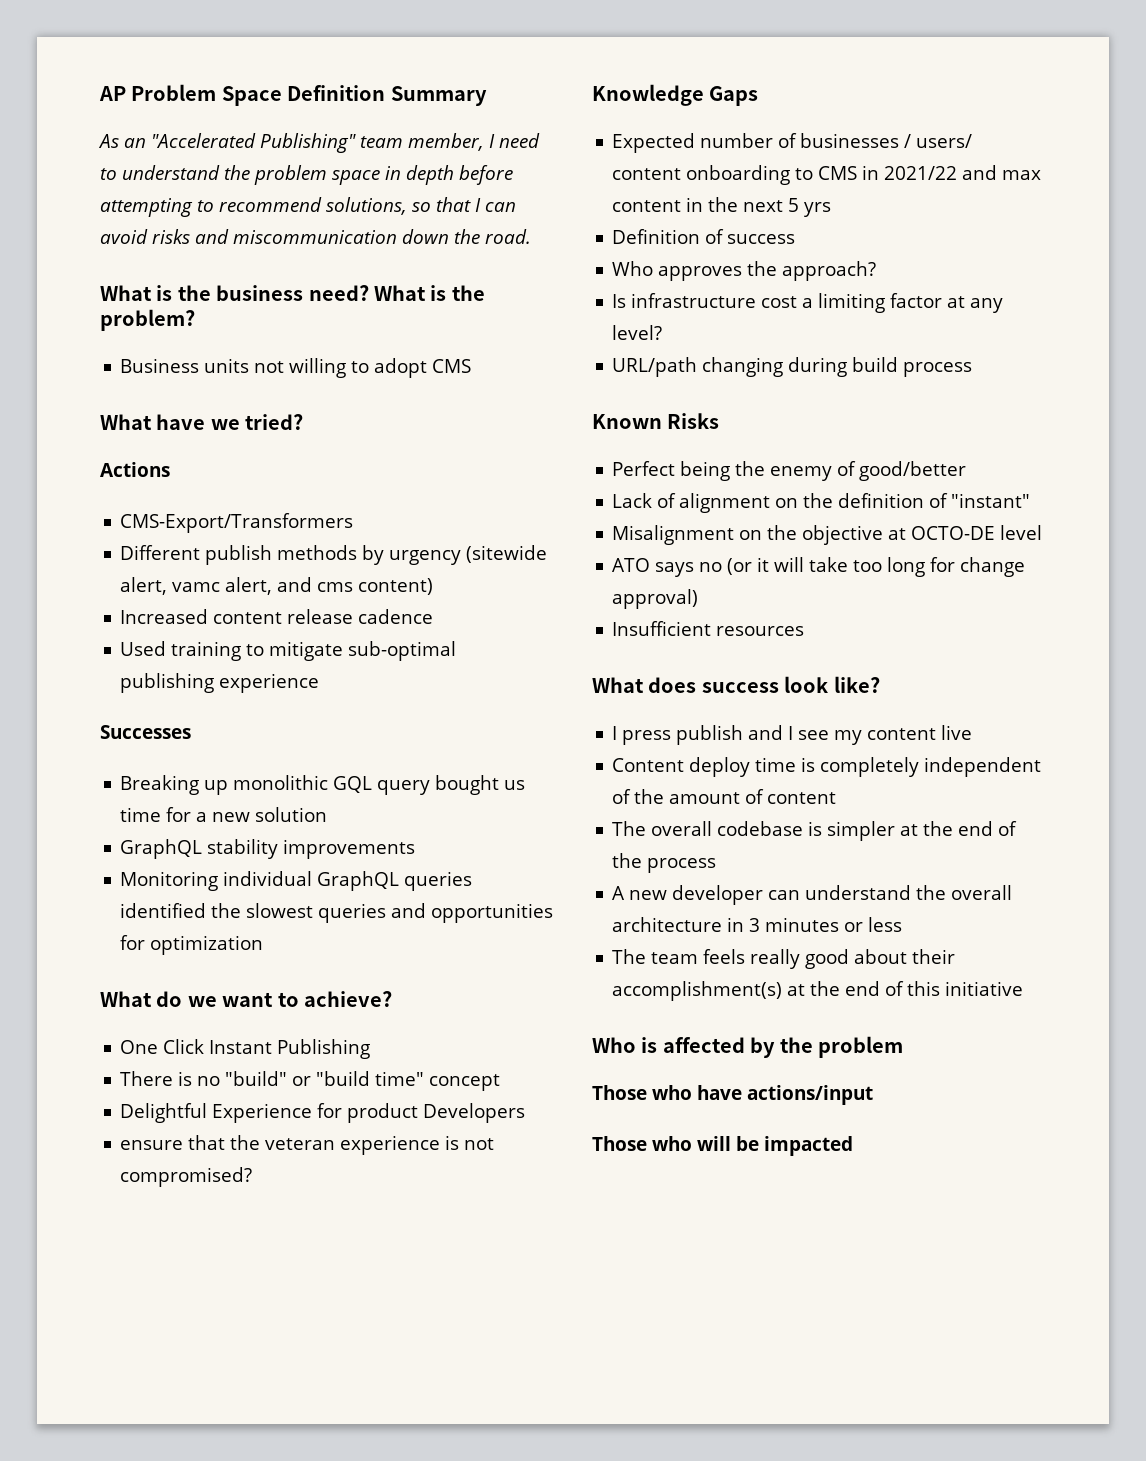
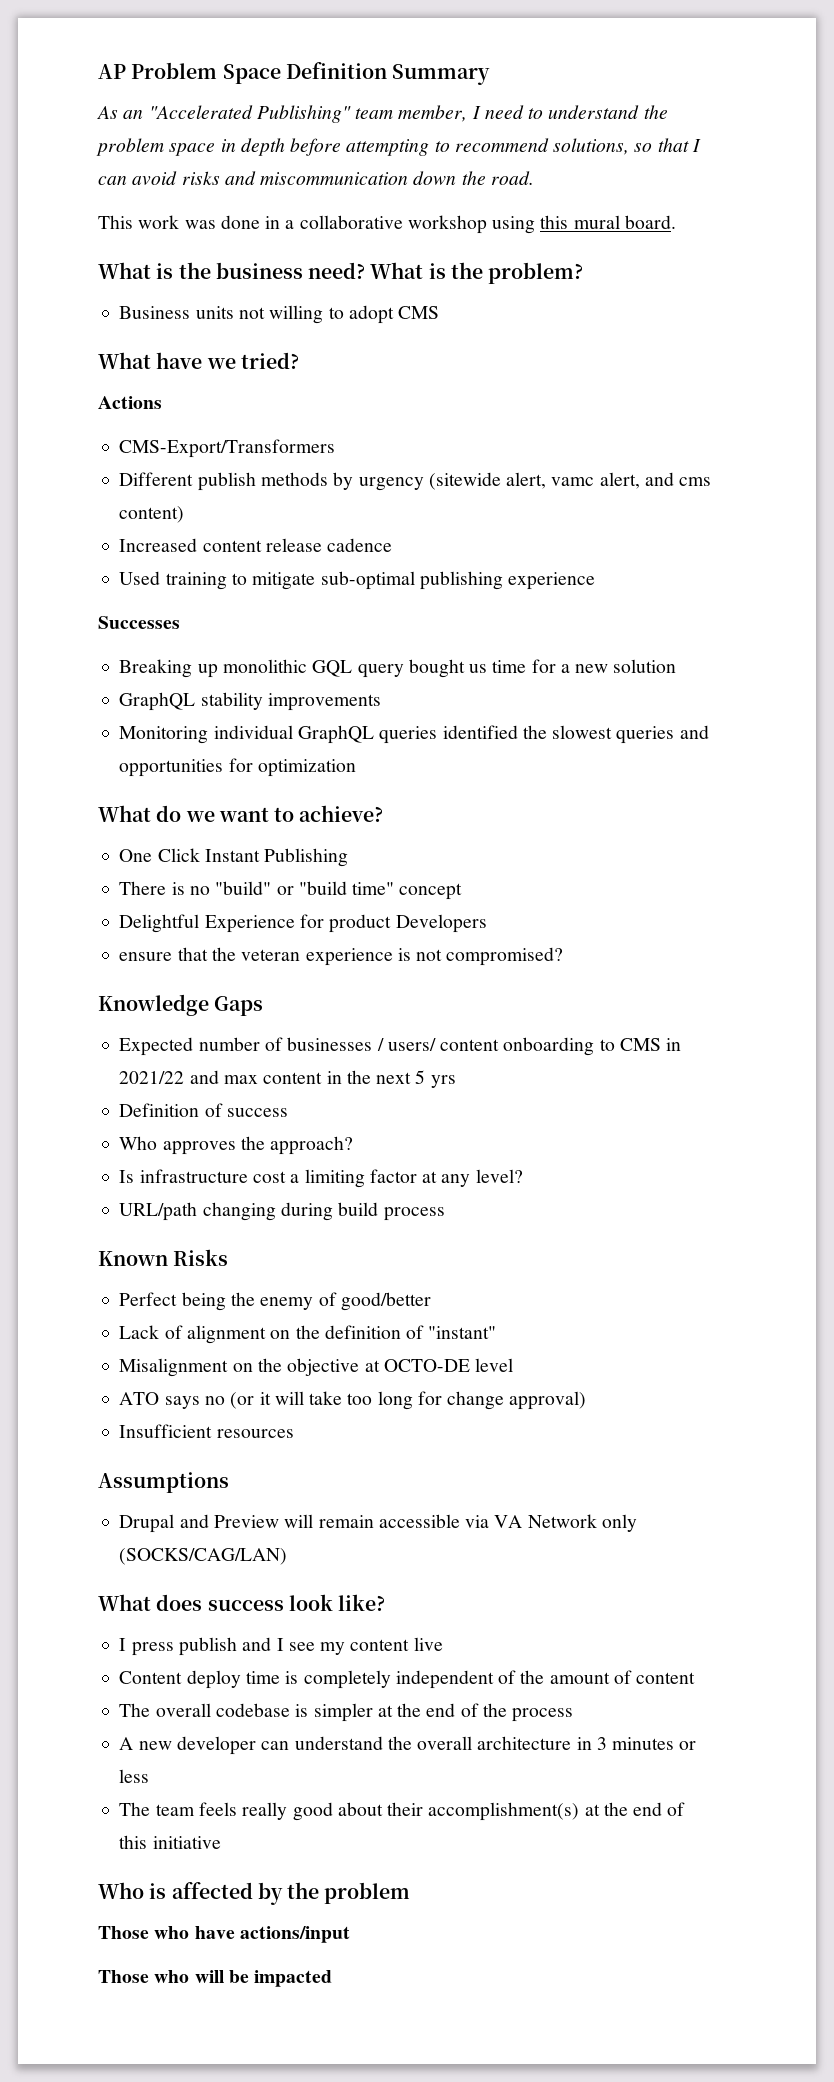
+ This work was done in a collaborative workshop using this mural board.
+ Assumptions
+ Drupal and Preview will remain accessible via VA Network only (SOCKS/CAG/LAN)

